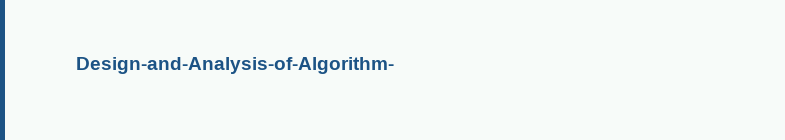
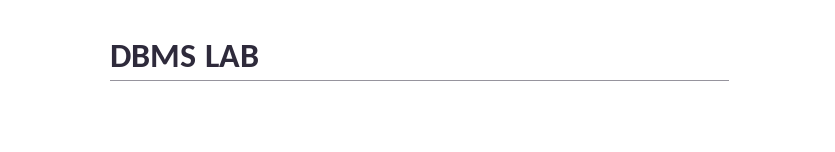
- Design-and-Analysis-of-Algorithm-
+ DBMS LAB

